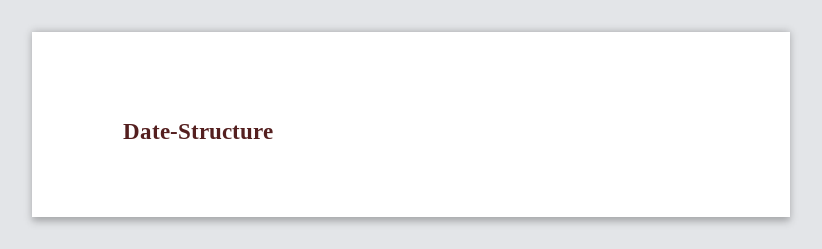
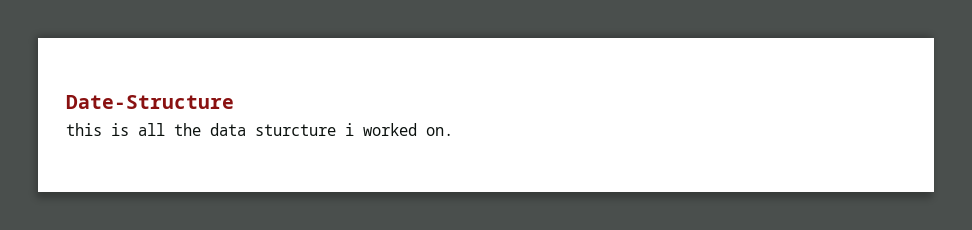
+ this is all the data sturcture i worked on.

